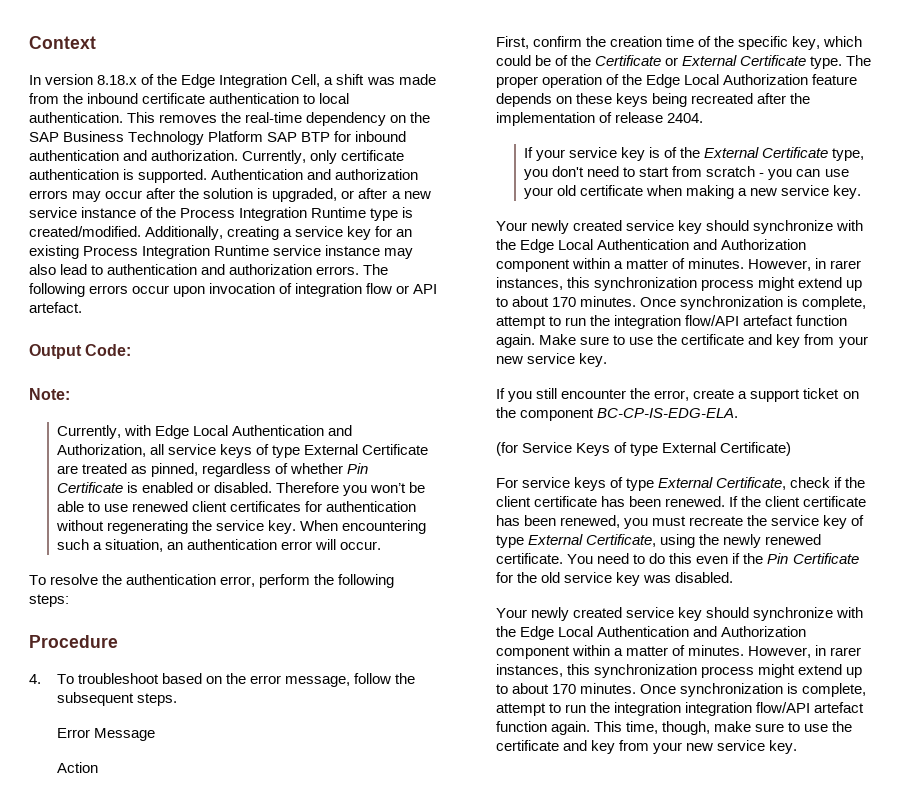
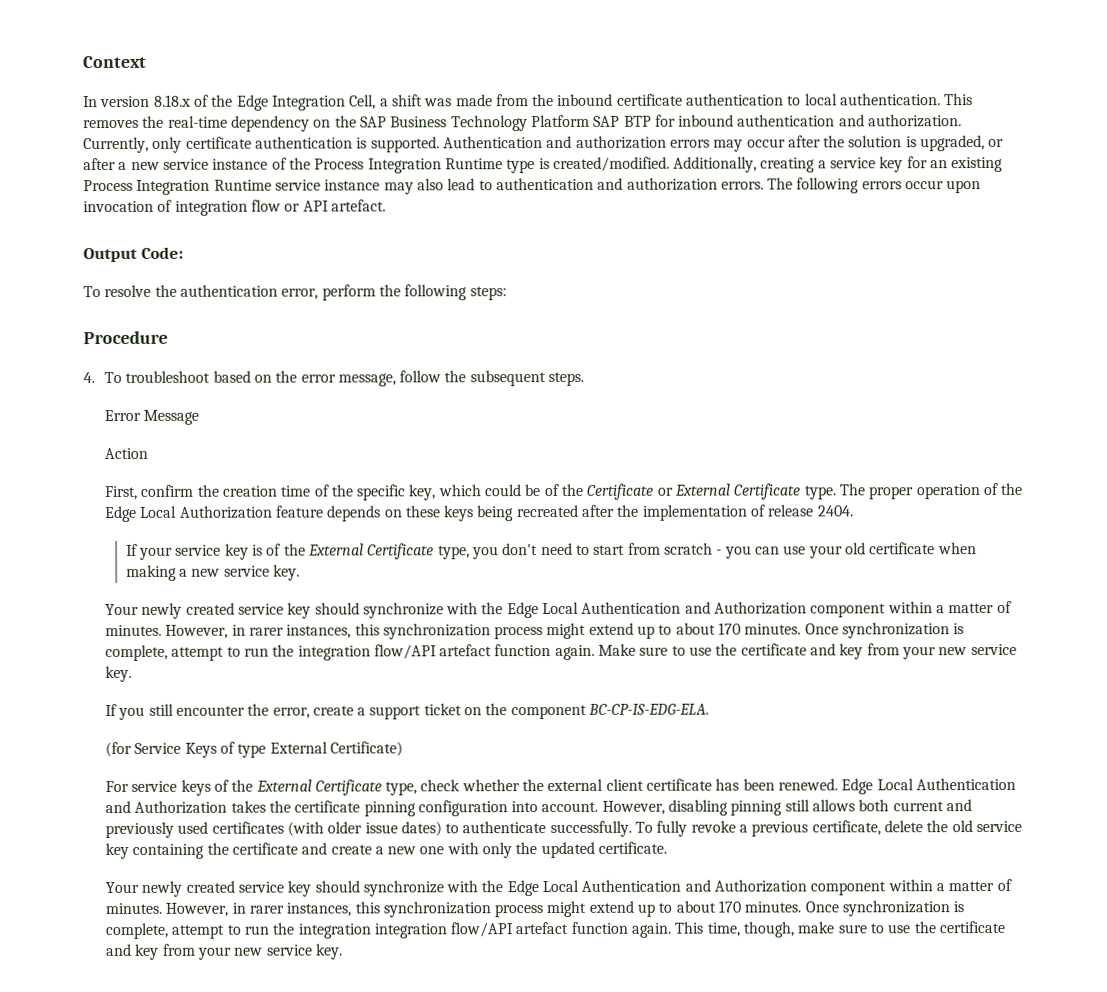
- Note:
- Currently, with Edge Local Authentication and Authorization, all service keys of type External Certificate are treated as pinned, regardless of whether Pin Certificate is enabled or disabled. Therefore you won’t be able to use renewed client certificates for authentication without regenerating the service key. When encountering such a situation, an authentication error will occur.
- For service keys of type External Certificate, check if the client certificate has been renewed.
+ For service keys of the External Certificate type, check whether the external client certificate has been renewed.
- If the client certificate has been renewed, you must recreate the service key of type External Certificate, using the newly renewed certificate. You need to do this even if the Pin Certificate for the old service key was disabled.
+ Edge Local Authentication and Authorization takes the certificate pinning configuration into account. However, disabling pinning still allows both current and previously used certificates (with older issue dates) to authenticate successfully. To fully revoke a previous certificate, delete the old service key containing the certificate and create a new one with only the updated certificate.

